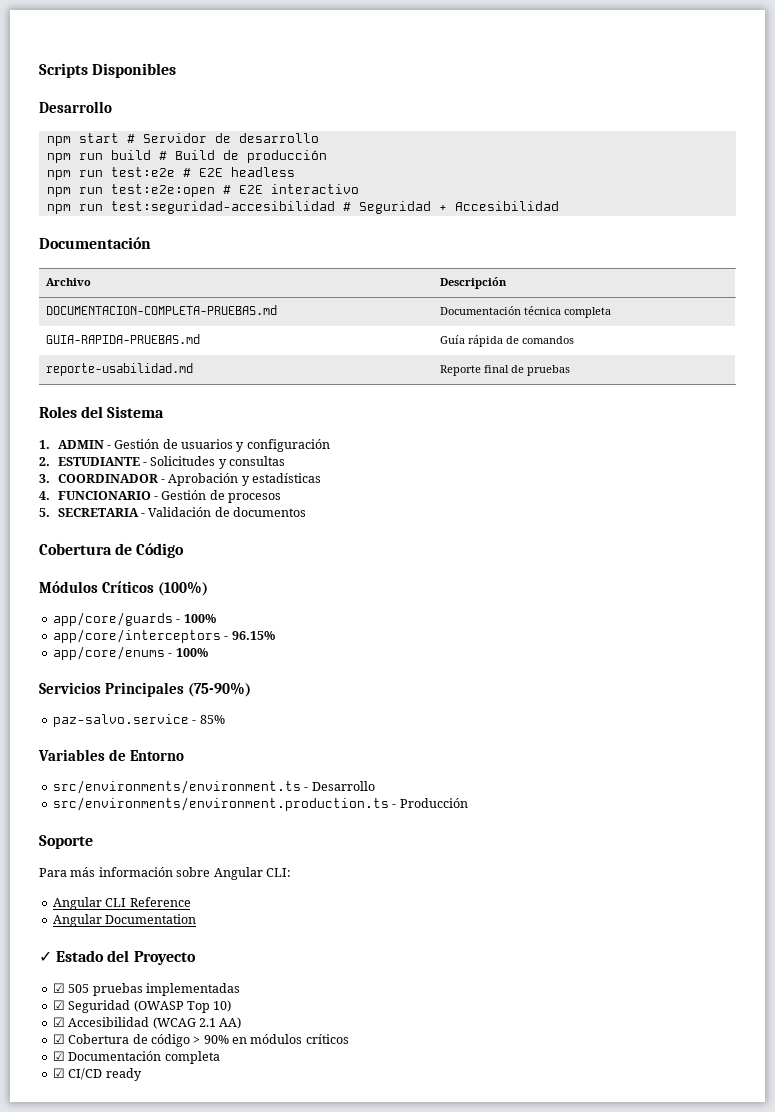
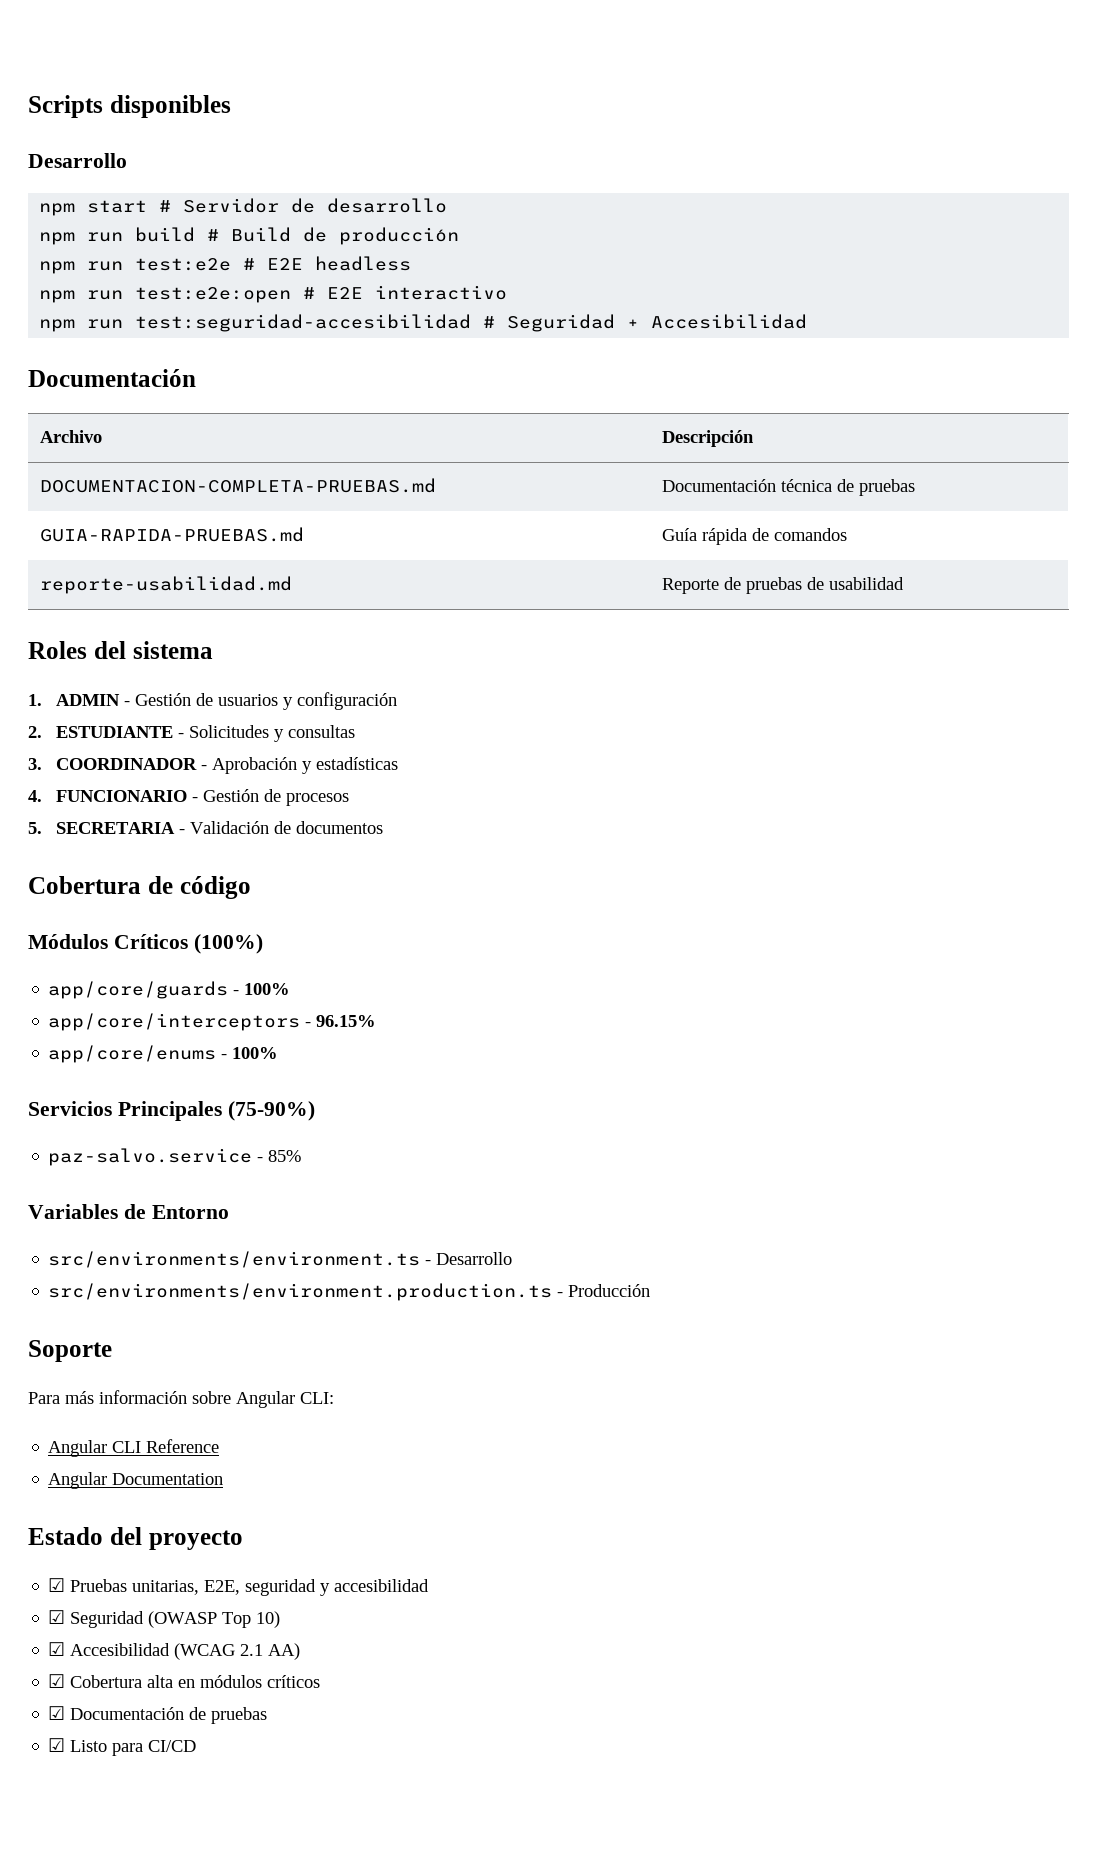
- Scripts Disponibles
+ Scripts disponibles
- DOCUMENTACION-COMPLETA-PRUEBAS.md | Documentación técnica completa
+ DOCUMENTACION-COMPLETA-PRUEBAS.md | Documentación técnica de pruebas
- reporte-usabilidad.md | Reporte final de pruebas
+ reporte-usabilidad.md | Reporte de pruebas de usabilidad
- Roles del Sistema
+ Roles del sistema
- Cobertura de Código
+ Cobertura de código
- ✓ Estado del Proyecto
- ☑ 505 pruebas implementadas
+ Estado del proyecto
+ ☑ Pruebas unitarias, E2E, seguridad y accesibilidad
- ☑ Cobertura de código > 90% en módulos críticos
+ ☑ Cobertura alta en módulos críticos
- ☑ Documentación completa
- ☑ CI/CD ready
+ ☑ Documentación de pruebas
+ ☑ Listo para CI/CD

